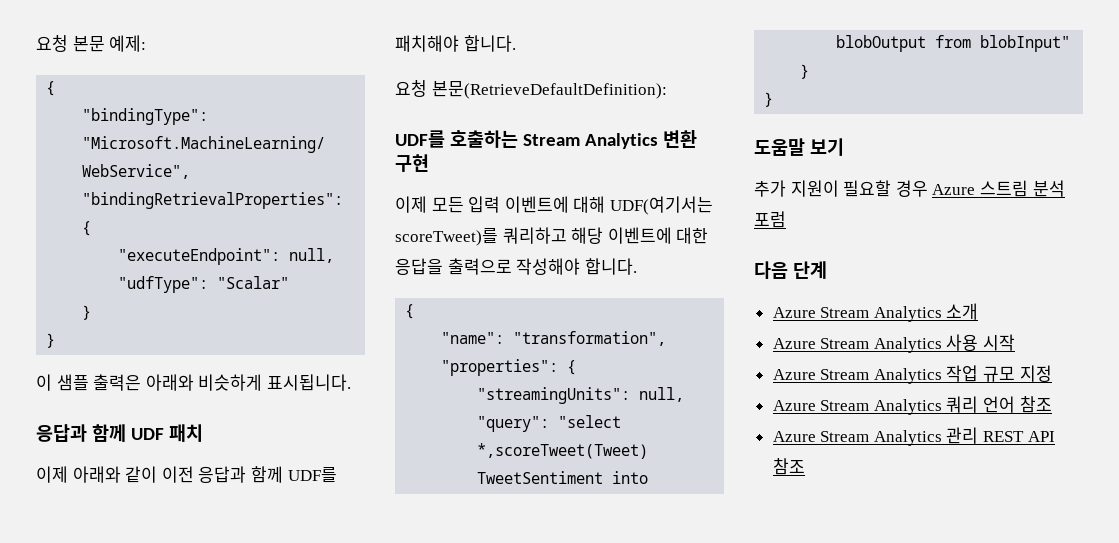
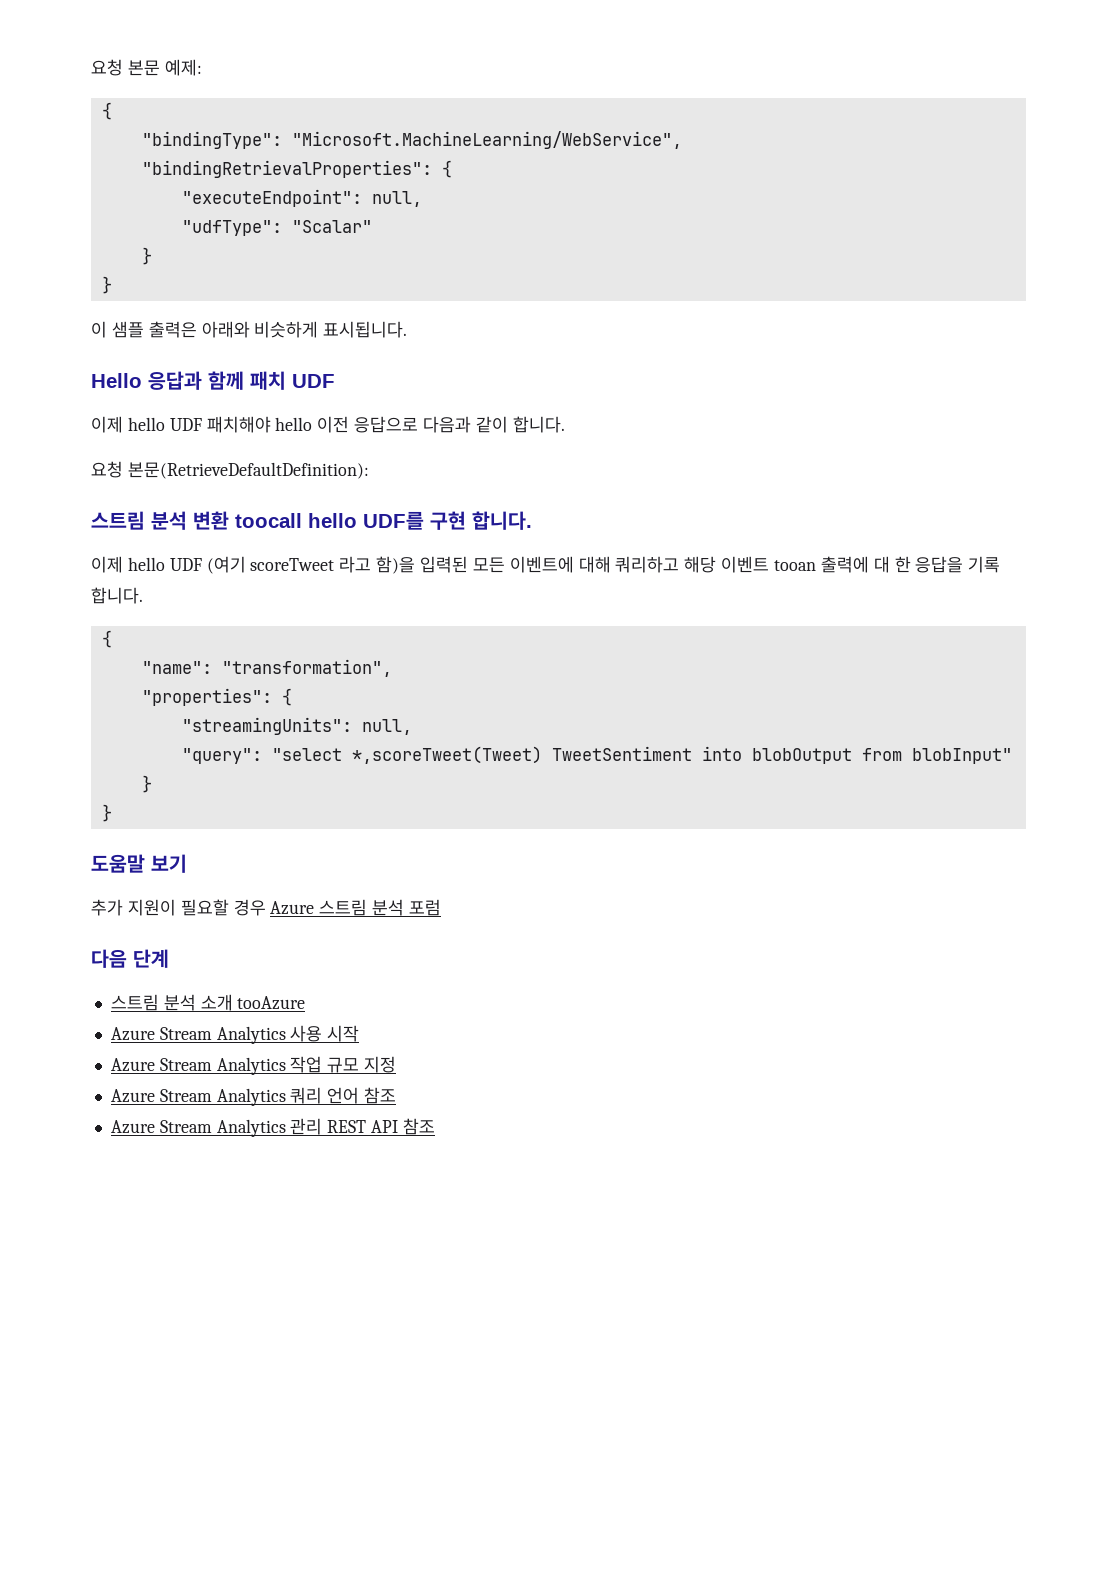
- 응답과 함께 UDF 패치
- 이제 아래와 같이 이전 응답과 함께 UDF를 패치해야 합니다.
+ Hello 응답과 함께 패치 UDF
+ 이제 hello UDF 패치해야 hello 이전 응답으로 다음과 같이 합니다.
  요청 본문(RetrieveDefaultDefinition):
- UDF를 호출하는 Stream Analytics 변환 구현
- 이제 모든 입력 이벤트에 대해 UDF(여기서는 scoreTweet)를 쿼리하고 해당 이벤트에 대한 응답을 출력으로 작성해야 합니다.
+ 스트림 분석 변환 toocall hello UDF를 구현 합니다.
+ 이제 hello UDF (여기 scoreTweet 라고 함)을 입력된 모든 이벤트에 대해 쿼리하고 해당 이벤트 tooan 출력에 대 한 응답을 기록 합니다.
- Azure Stream Analytics 소개
+ 스트림 분석 소개 tooAzure

